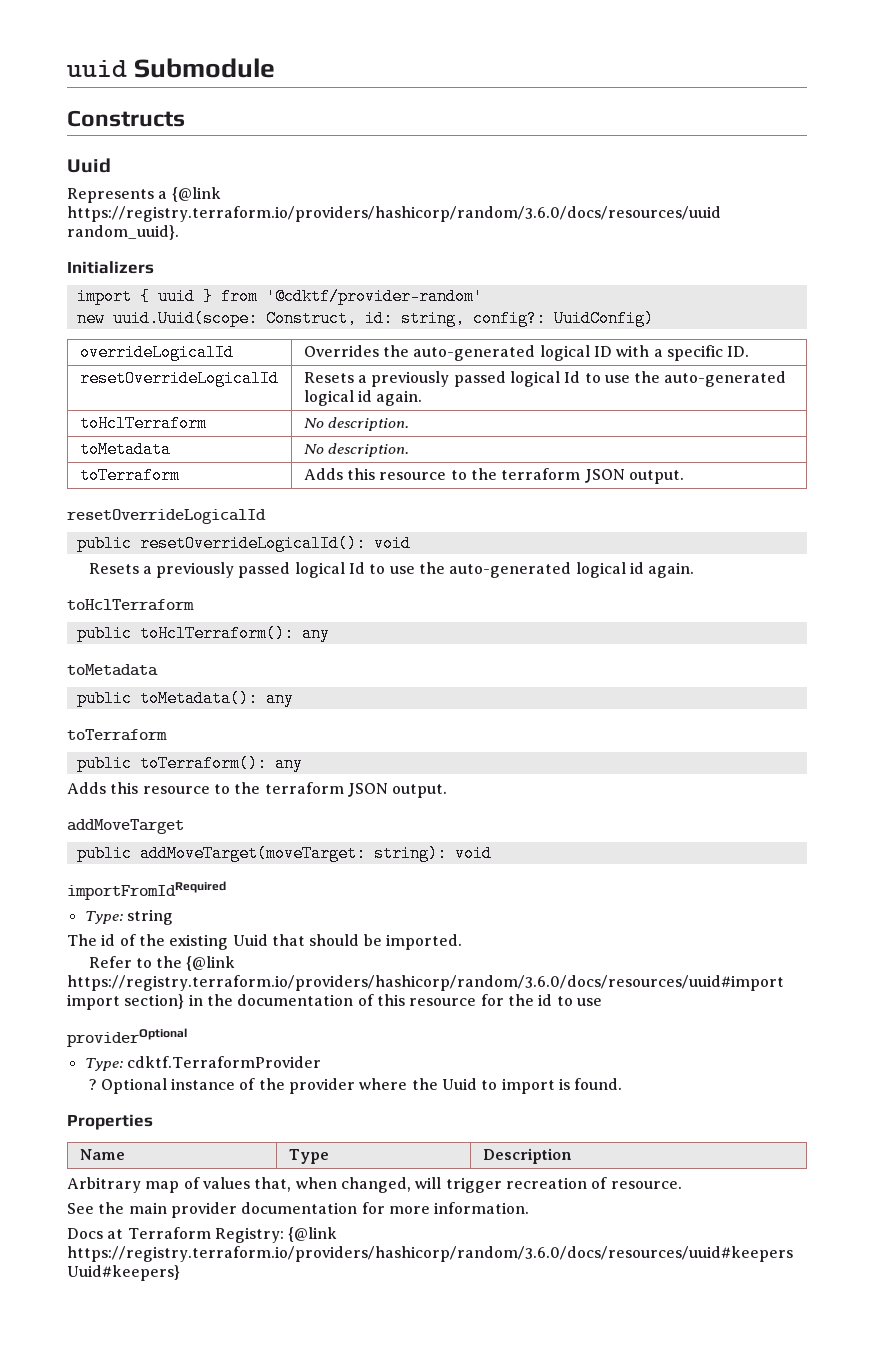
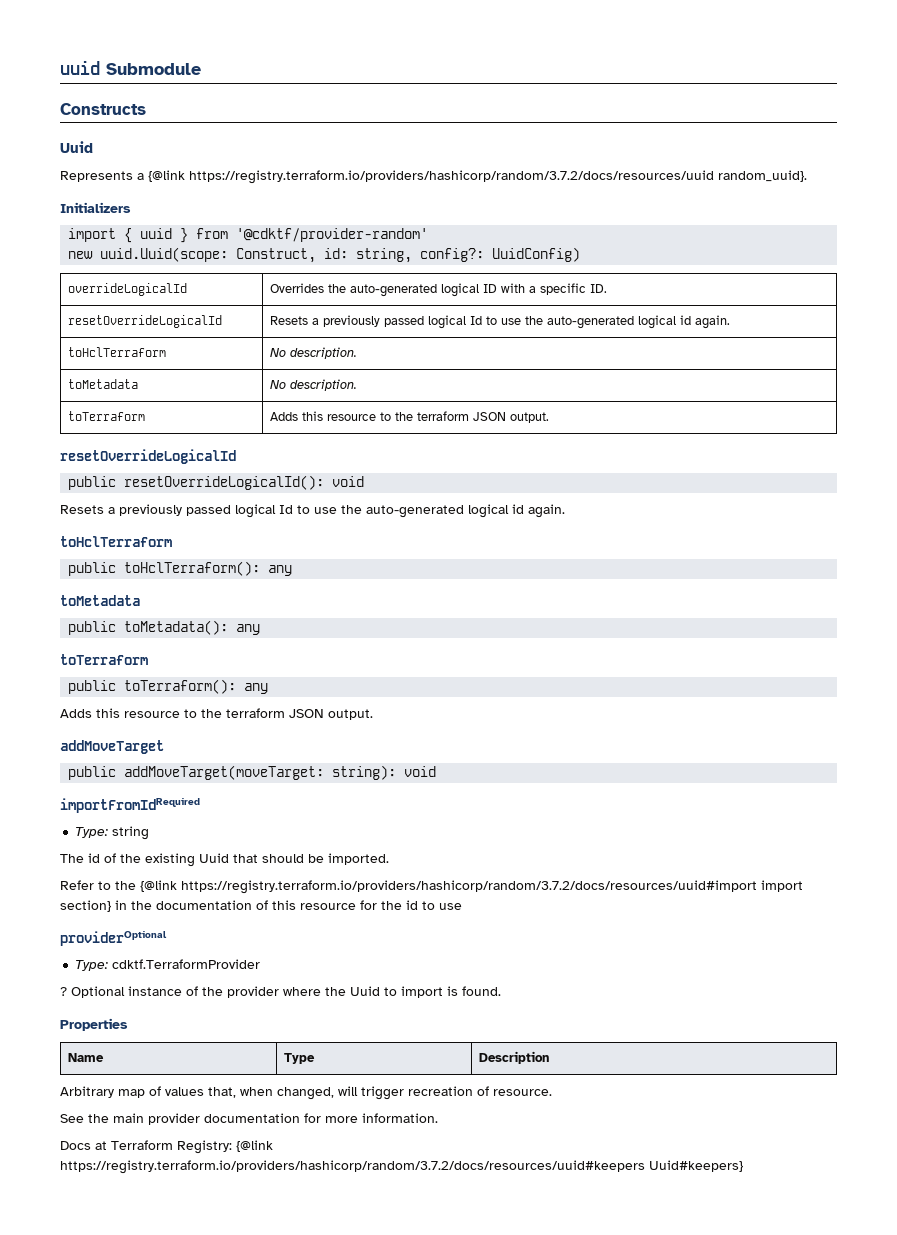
- Represents a {@link https://registry.terraform.io/providers/hashicorp/random/3.6.0/docs/resources/uuid random_uuid}.
+ Represents a {@link https://registry.terraform.io/providers/hashicorp/random/3.7.2/docs/resources/uuid random_uuid}.
- Refer to the {@link https://registry.terraform.io/providers/hashicorp/random/3.6.0/docs/resources/uuid#import import section} in the documentation of this resource for the id to use
+ Refer to the {@link https://registry.terraform.io/providers/hashicorp/random/3.7.2/docs/resources/uuid#import import section} in the documentation of this resource for the id to use
- Docs at Terraform Registry: {@link https://registry.terraform.io/providers/hashicorp/random/3.6.0/docs/resources/uuid#keepers Uuid#keepers}
+ Docs at Terraform Registry: {@link https://registry.terraform.io/providers/hashicorp/random/3.7.2/docs/resources/uuid#keepers Uuid#keepers}

